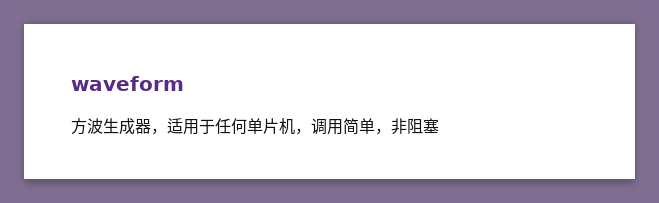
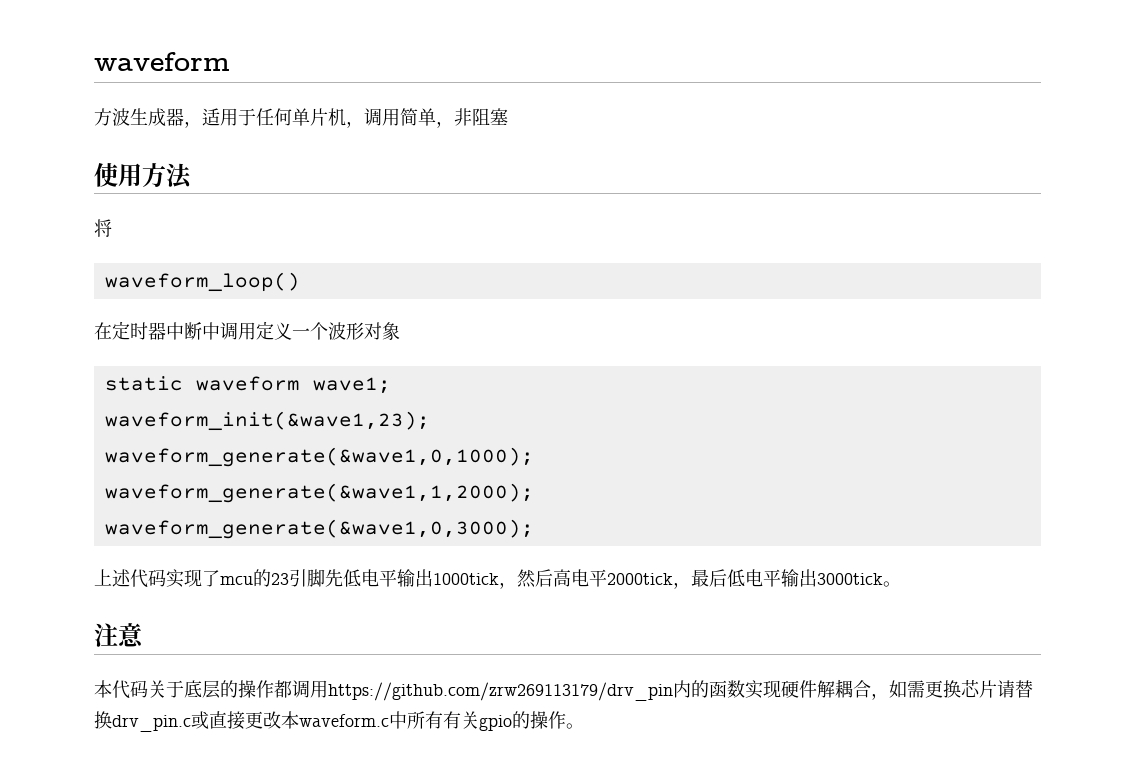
+ 使用方法
+ 将
+ waveform_loop()
+ 在定时器中断中调用定义一个波形对象
+ static waveform wave1;
+ waveform_init(&wave1,23);
+ waveform_generate(&wave1,0,1000);
+ waveform_generate(&wave1,1,2000);
+ waveform_generate(&wave1,0,3000);
+ 上述代码实现了mcu的23引脚先低电平输出1000tick，然后高电平2000tick，最后低电平输出3000tick。
+ 注意
+ 本代码关于底层的操作都调用https://github.com/zrw269113179/drv_pin内的函数实现硬件解耦合，如需更换芯片请替换drv_pin.c或直接更改本waveform.c中所有有关gpio的操作。

